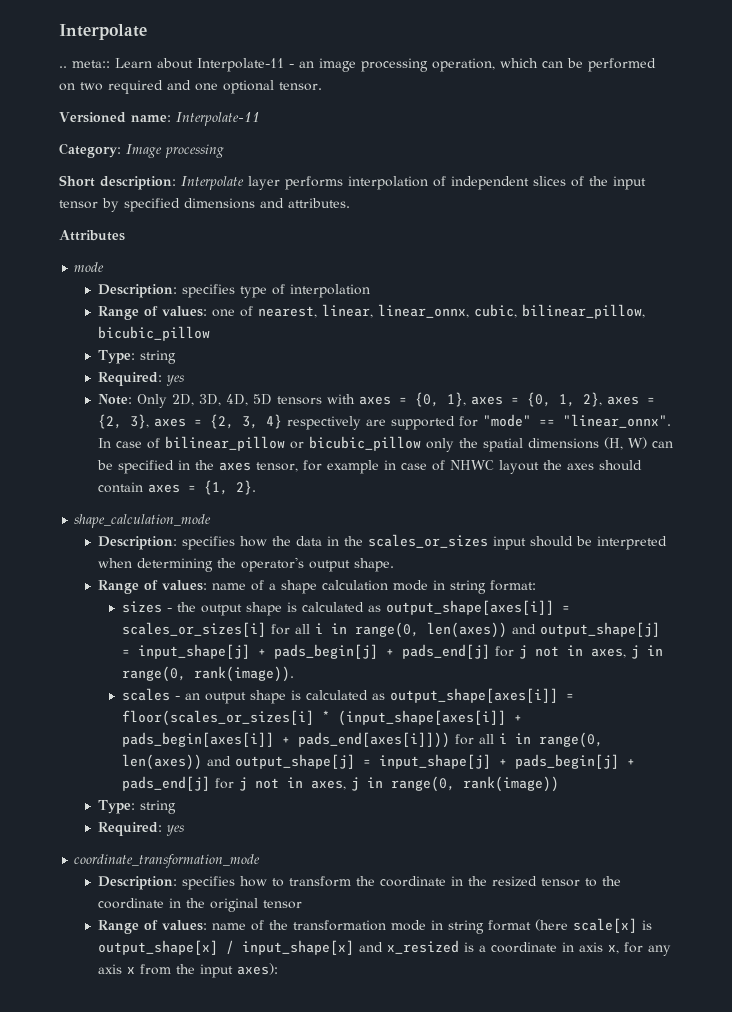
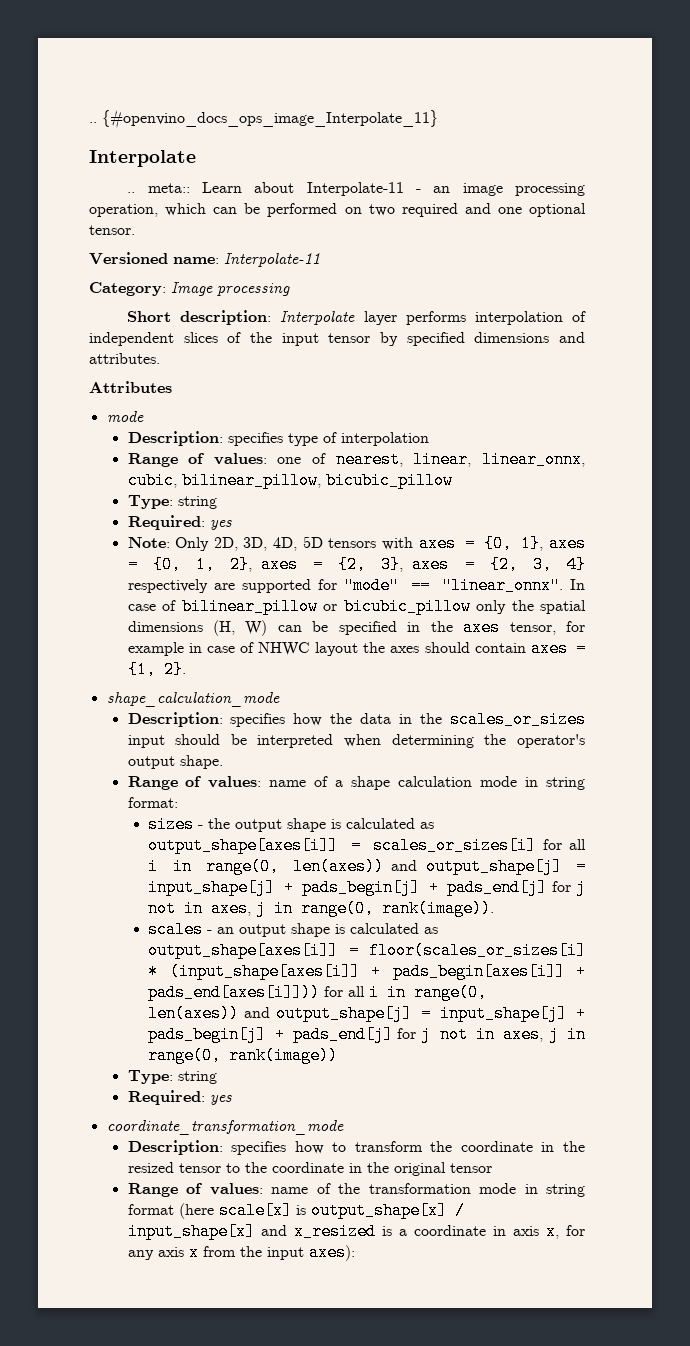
+ .. {#openvino_docs_ops_image_Interpolate_11}

